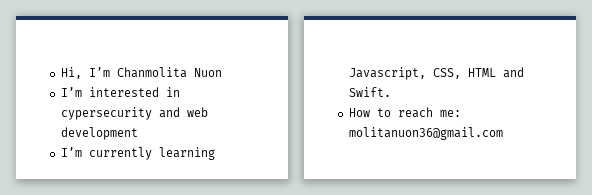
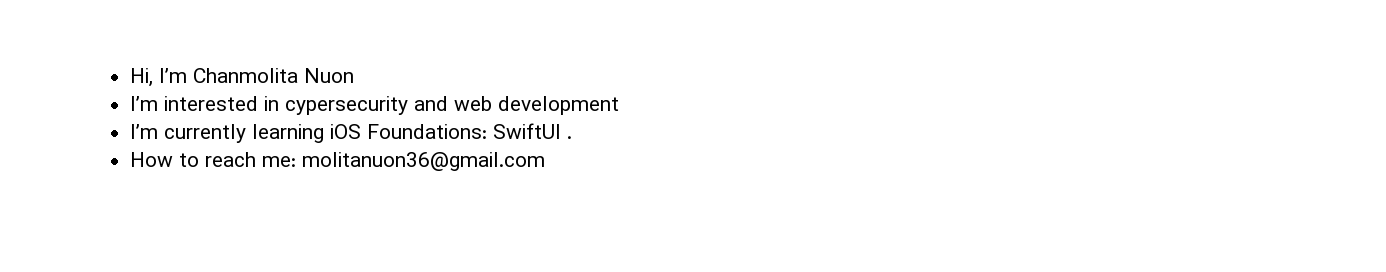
- I’m currently learning Javascript, CSS, HTML and Swift.
+ I’m currently learning iOS Foundations: SwiftUI .

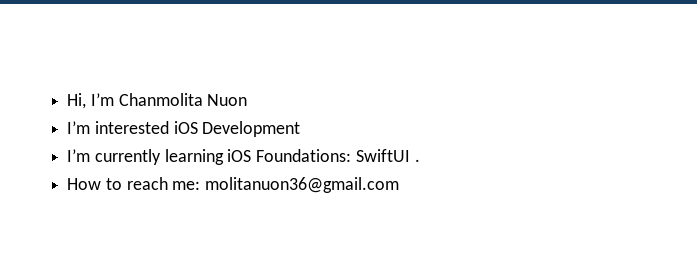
- I’m interested in cypersecurity and web development
+ I’m interested iOS Development

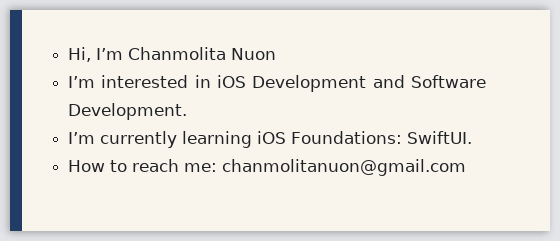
- I’m interested iOS Development
+ I’m interested in iOS Development and Software Development.
- I’m currently learning iOS Foundations: SwiftUI .
+ I’m currently learning iOS Foundations: SwiftUI.
- How to reach me: molitanuon36@gmail.com
+ How to reach me: chanmolitanuon@gmail.com

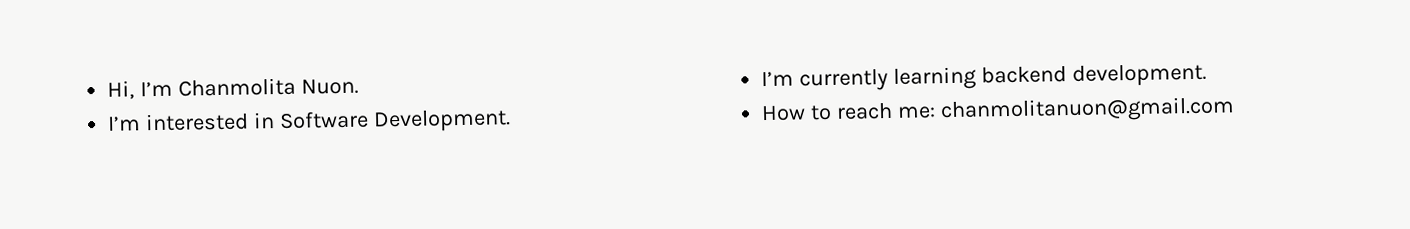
- Hi, I’m Chanmolita Nuon
+ Hi, I’m Chanmolita Nuon.
- I’m interested in iOS Development and Software Development.
+ I’m interested in Software Development.
- I’m currently learning iOS Foundations: SwiftUI.
+ I’m currently learning backend development.

